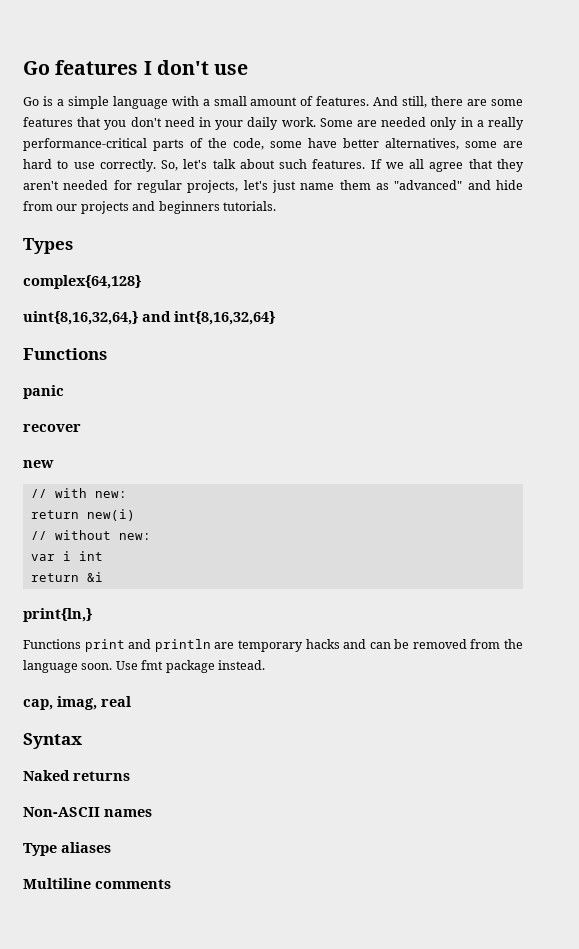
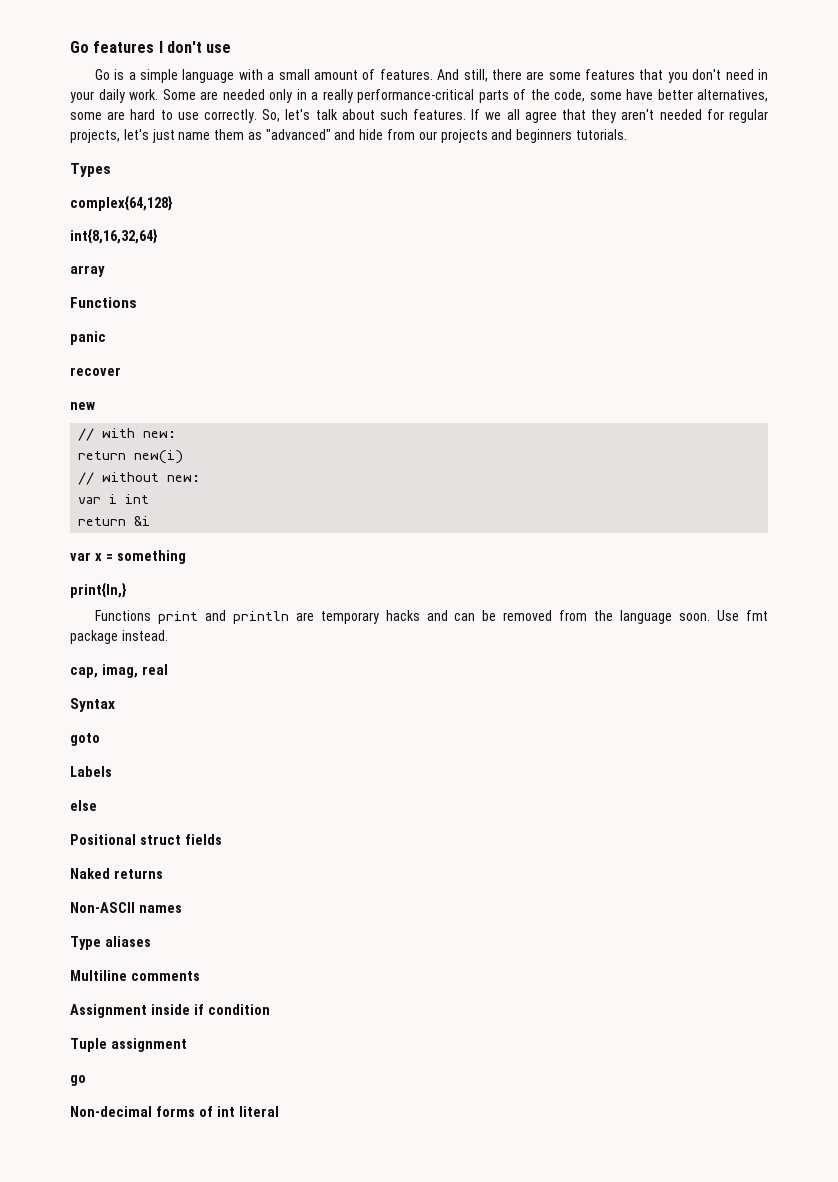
- uint{8,16,32,64,} and int{8,16,32,64}
+ int{8,16,32,64}
+ array
+ var x = something
+ goto
+ Labels
+ else
+ Positional struct fields
+ Assignment inside if condition
+ Tuple assignment
+ go
+ Non-decimal forms of int literal

